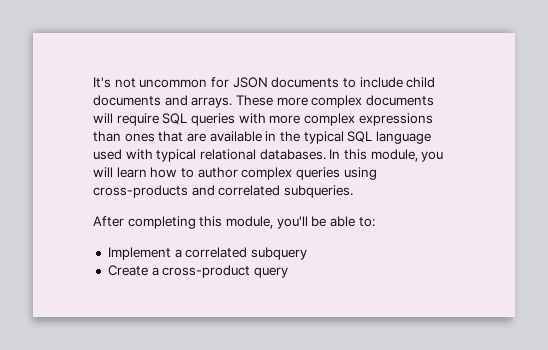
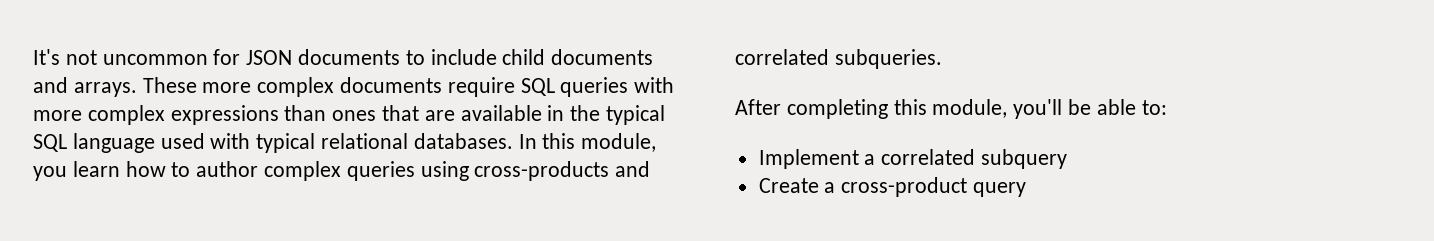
- These more complex documents will require SQL queries with more complex expressions than ones that are available in the typical SQL language used with typical relational databases.
+ These more complex documents require SQL queries with more complex expressions than ones that are available in the typical SQL language used with typical relational databases.
- In this module, you will learn how to author complex queries using cross-products and correlated subqueries.
+ In this module, you learn how to author complex queries using cross-products and correlated subqueries.

